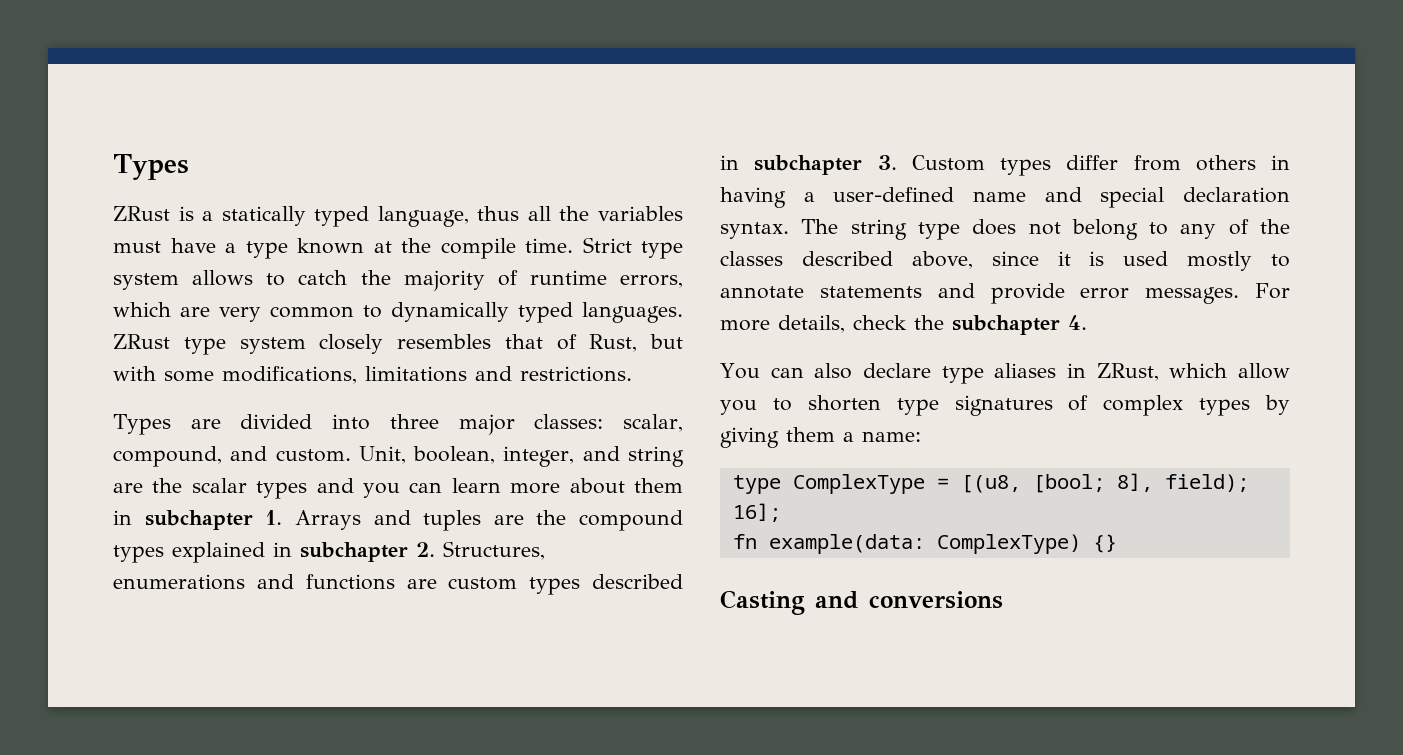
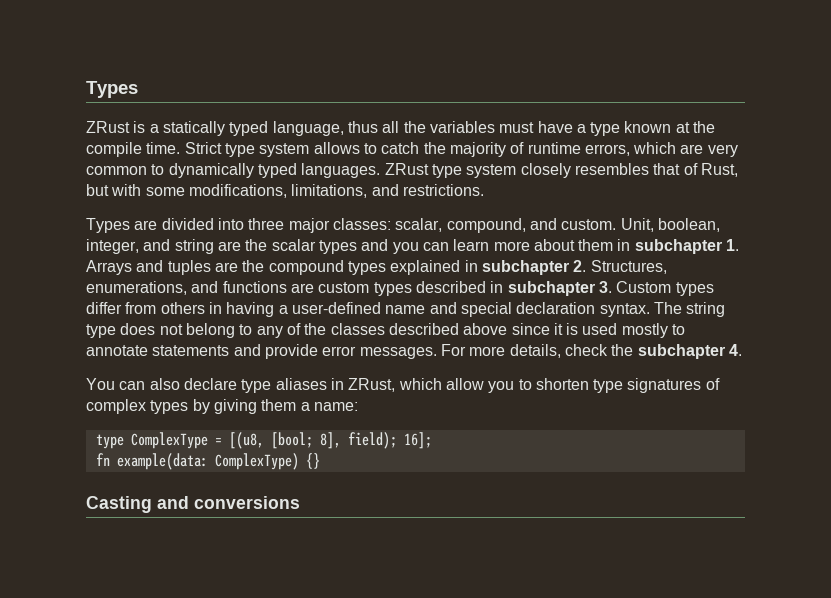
- ZRust type system closely resembles that of Rust, but with some modifications, limitations and restrictions.
+ ZRust type system closely resembles that of Rust, but with some modifications, limitations, and restrictions.
- Unit, boolean, integer, and string are the scalar types and you can learn more about them in subchapter 1. Arrays and tuples are the compound types explained in subchapter 2. Structures, enumerations and functions are custom types described in subchapter 3. Custom types differ from others in having a user-defined name and special declaration syntax.
+ Unit, boolean, integer, and string are the scalar types and you can learn more about them in subchapter 1. Arrays and tuples are the compound types explained in subchapter 2. Structures, enumerations, and functions are custom types described in subchapter 3. Custom types differ from others in having a user-defined name and special declaration syntax.
- The string type does not belong to any of the classes described above, since it is used mostly to annotate statements and provide error messages.
+ The string type does not belong to any of the classes described above since it is used mostly to annotate statements and provide error messages.

